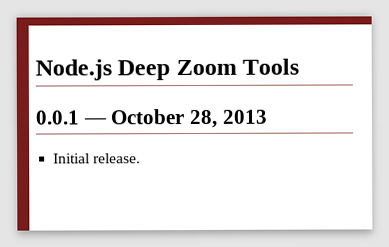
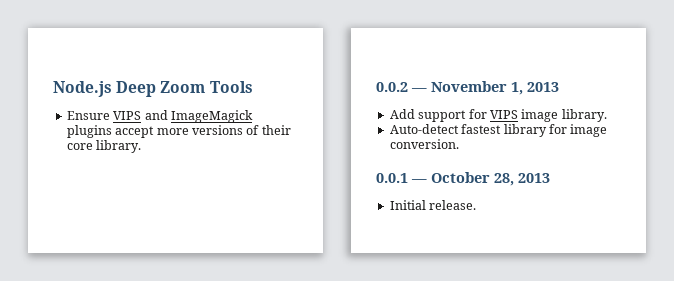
+ Ensure VIPS and ImageMagick plugins accept more versions of their core library.
+ 0.0.2 — November 1, 2013
+ Add support for VIPS image library.
+ Auto-detect fastest library for image conversion.

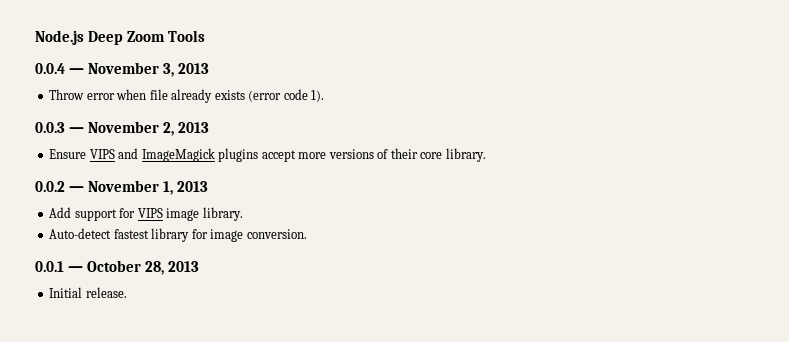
+ 0.0.4 — November 3, 2013
+ Throw error when file already exists (error code 1).
+ 0.0.3 — November 2, 2013

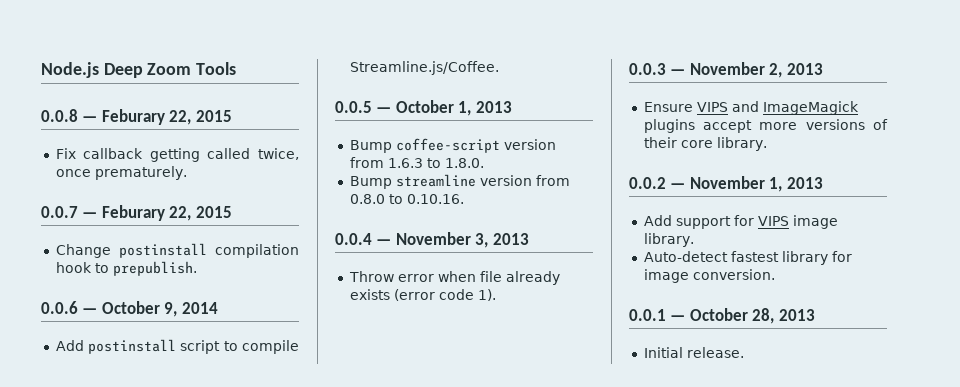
+ 0.0.8 — Feburary 22, 2015
+ Fix callback getting called twice, once prematurely.
+ 0.0.7 — Feburary 22, 2015
+ Change postinstall compilation hook to prepublish.
+ 0.0.6 — October 9, 2014
+ Add postinstall script to compile Streamline.js/Coffee.
+ 0.0.5 — October 1, 2013
+ Bump coffee-script version from 1.6.3 to 1.8.0.
+ Bump streamline version from 0.8.0 to 0.10.16.

